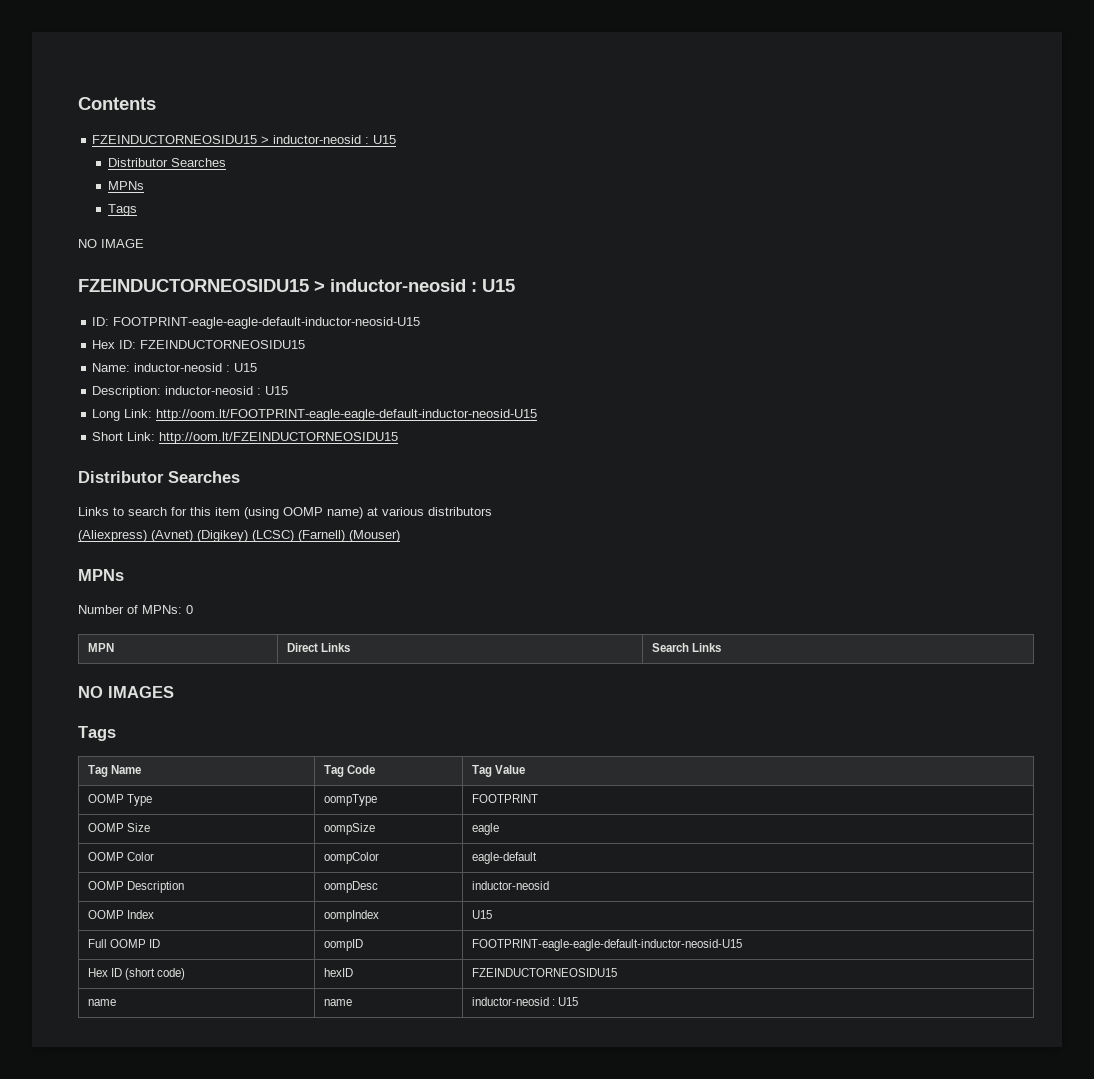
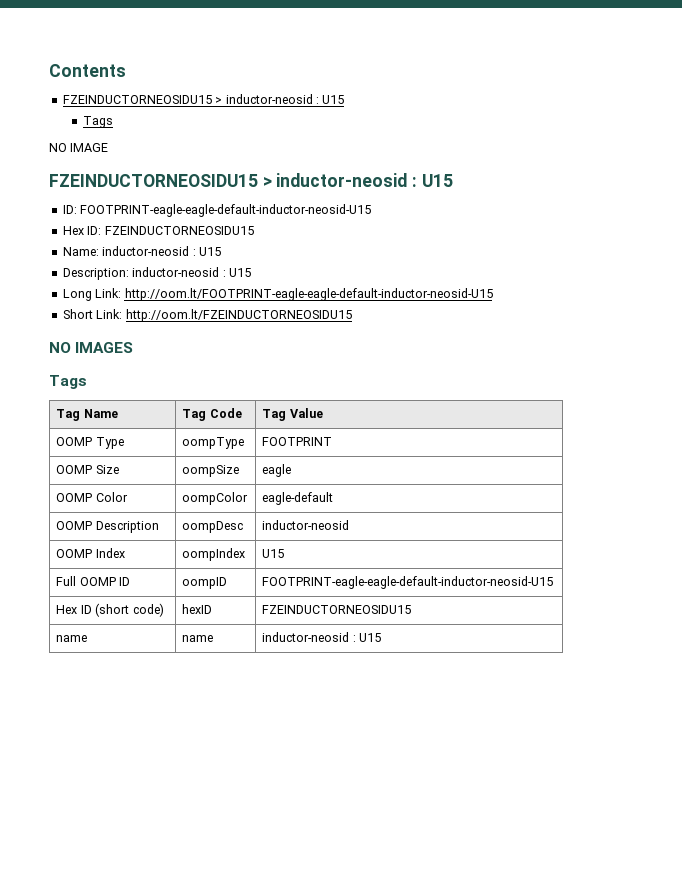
  Contents
  FZEINDUCTORNEOSIDU15 > inductor-neosid : U15
- Distributor Searches
- MPNs
  Short Link: http://oom.lt/FZEINDUCTORNEOSIDU15
- Distributor Searches
- Links to search for this item (using OOMP name) at various distributors
- (Aliexpress) (Avnet) (Digikey) (LCSC) (Farnell) (Mouser)
- MPNs
- Number of MPNs: 0
- MPN | Direct Links | Search Links

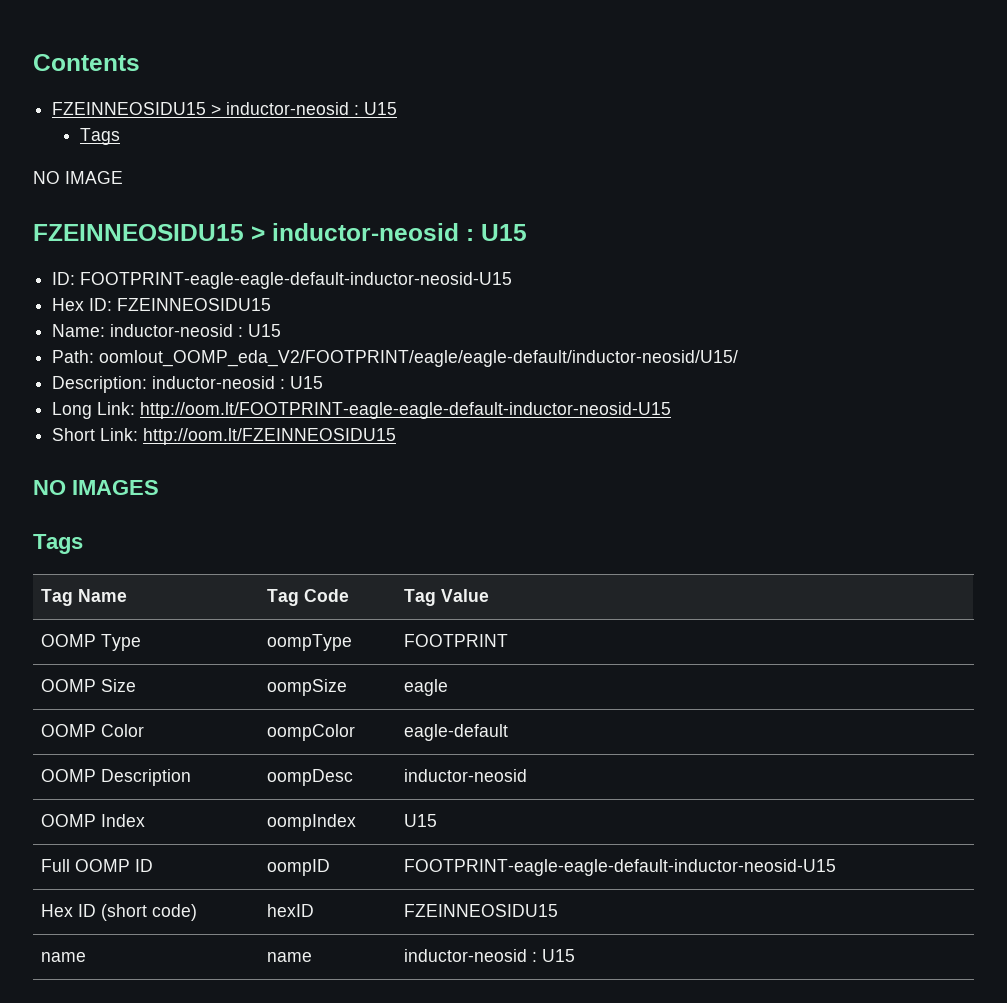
  Contents
- FZEINDUCTORNEOSIDU15 > inductor-neosid : U15
+ FZEINNEOSIDU15 > inductor-neosid : U15
  NO IMAGE
- FZEINDUCTORNEOSIDU15 > inductor-neosid : U15
+ FZEINNEOSIDU15 > inductor-neosid : U15
- Hex ID: FZEINDUCTORNEOSIDU15
+ Hex ID: FZEINNEOSIDU15
+ Path: oomlout_OOMP_eda_V2/FOOTPRINT/eagle/eagle-default/inductor-neosid/U15/
- Short Link: http://oom.lt/FZEINDUCTORNEOSIDU15
+ Short Link: http://oom.lt/FZEINNEOSIDU15
- Hex ID (short code) | hexID | FZEINDUCTORNEOSIDU15
+ Hex ID (short code) | hexID | FZEINNEOSIDU15

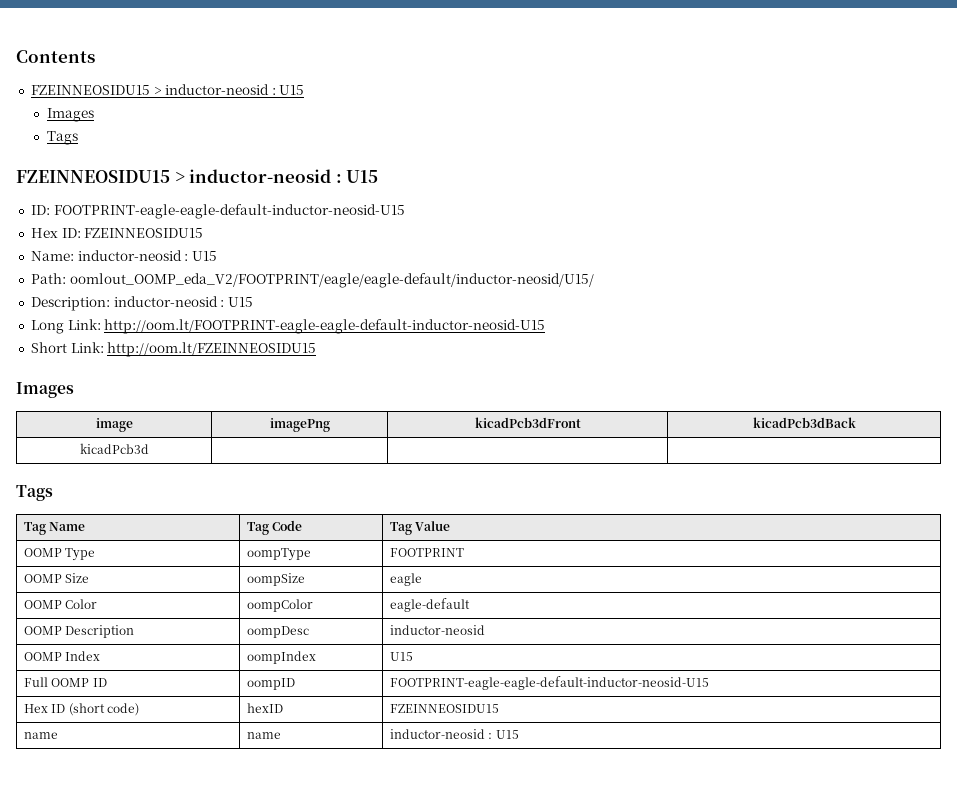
  Contents
  FZEINNEOSIDU15 > inductor-neosid : U15
+ Images
  Tags
- NO IMAGE
  Short Link: http://oom.lt/FZEINNEOSIDU15
- NO IMAGES
+ Images
+ image | imagePng | kicadPcb3dFront | kicadPcb3dBack
+ kicadPcb3d | | |

